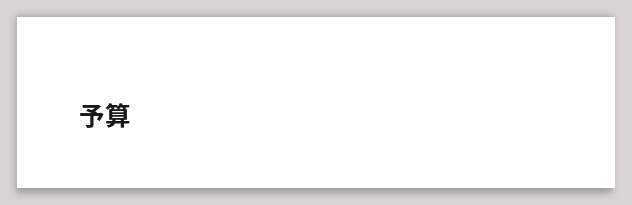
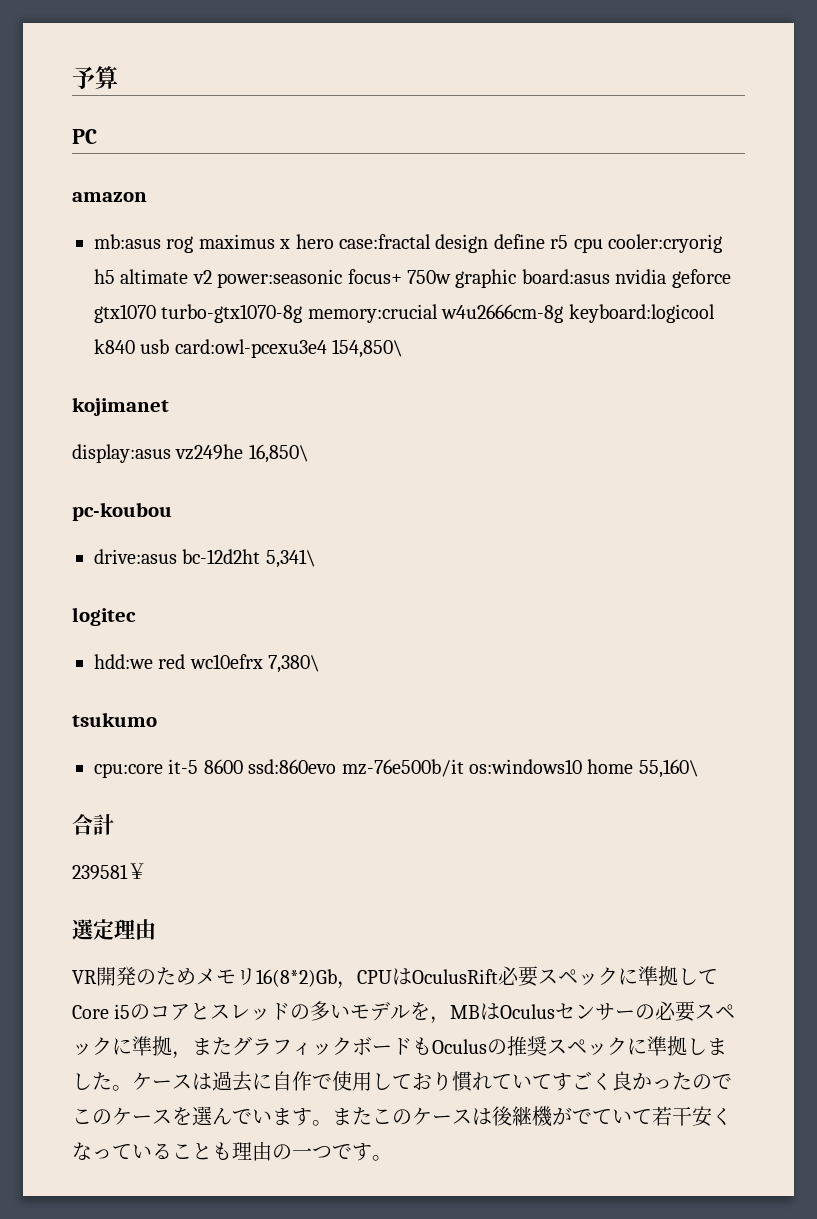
+ PC
+ amazon
+ mb:asus rog maximus x hero case:fractal design define r5 cpu cooler:cryorig h5 altimate v2 power:seasonic focus+ 750w graphic board:asus nvidia geforce gtx1070 turbo-gtx1070-8g memory:crucial w4u2666cm-8g keyboard:logicool k840 usb card:owl-pcexu3e4 154,850\
+ kojimanet
+ display:asus vz249he 16,850\
+ pc-koubou
+ drive:asus bc-12d2ht 5,341\
+ logitec
+ hdd:we red wc10efrx 7,380\
+ tsukumo
+ cpu:core it-5 8600 ssd:860evo mz-76e500b/it os:windows10 home 55,160\
+ 合計
+ 239581￥
+ 選定理由
+ VR開発のためメモリ16(8*2)Gb，CPUはOculusRift必要スペックに準拠してCore i5のコアとスレッドの多いモデルを，MBはOculusセンサーの必要スペックに準拠，またグラフィックボードもOculusの推奨スペックに準拠しました。ケースは過去に自作で使用しており慣れていてすごく良かったのでこのケースを選んでいます。またこのケースは後継機がでていて若干安くなっていることも理由の一つです。

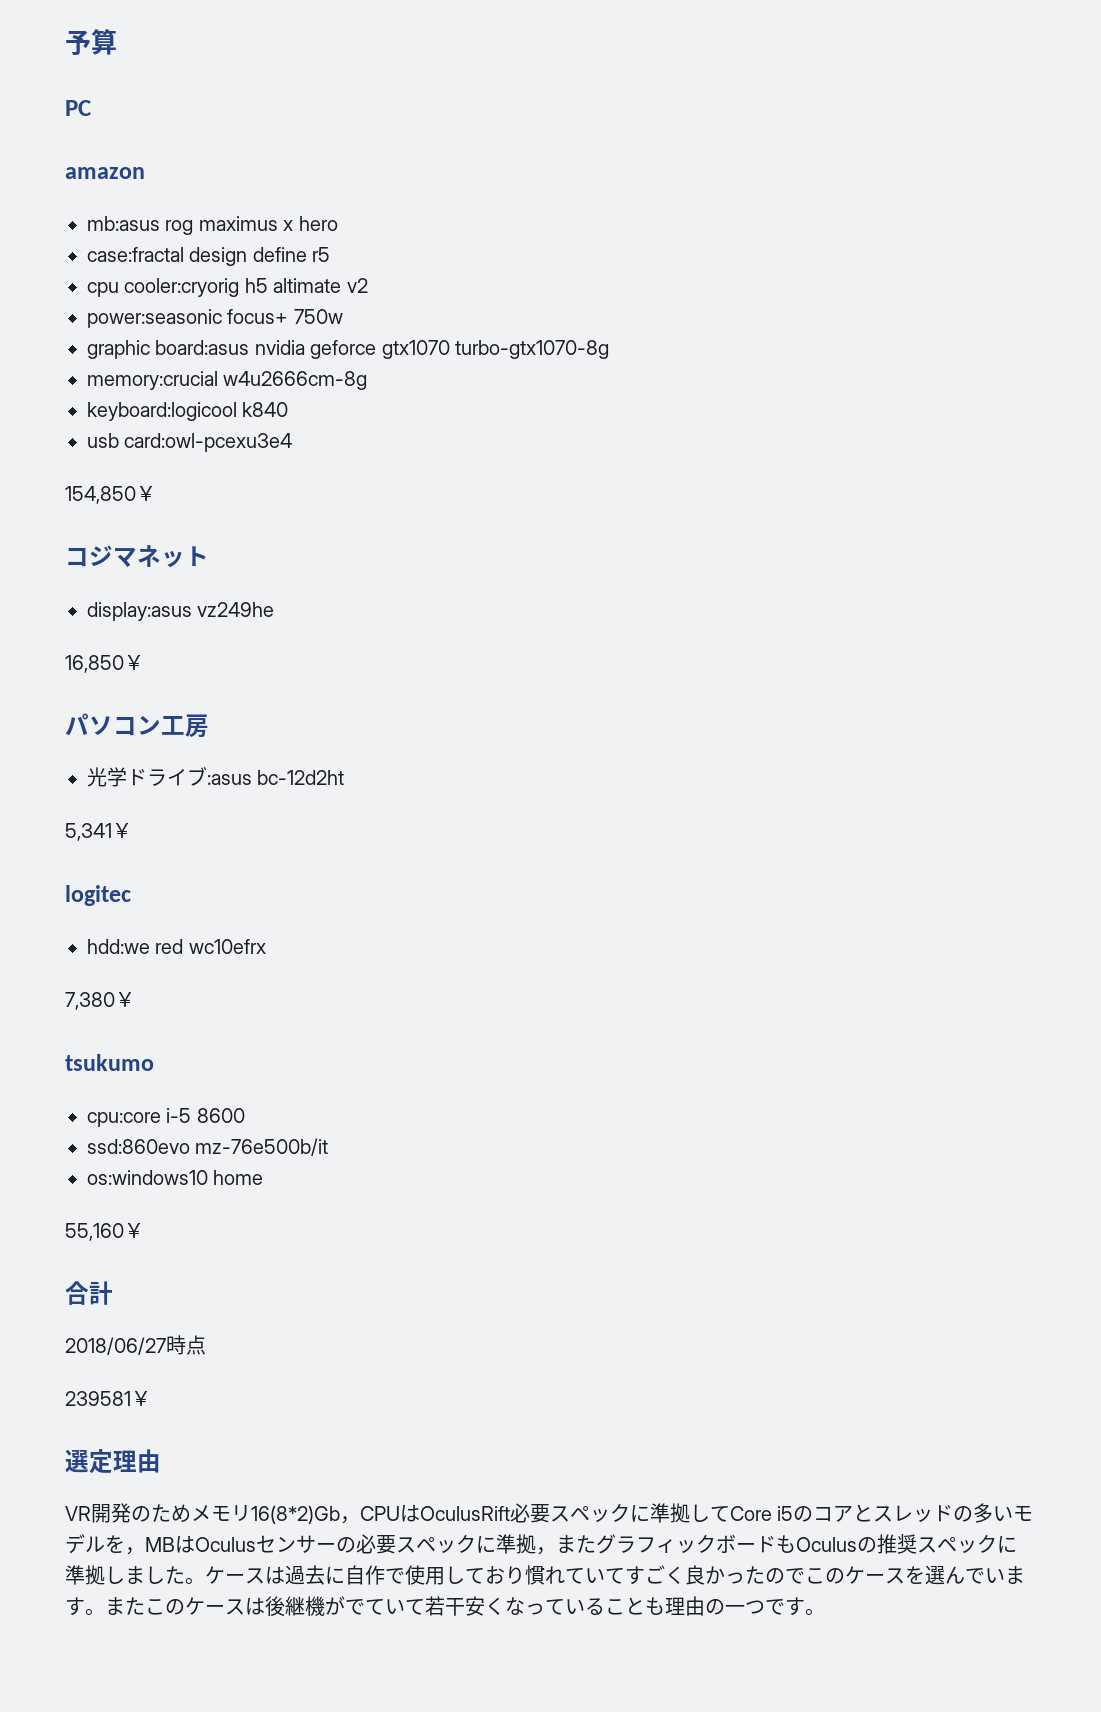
- mb:asus rog maximus x hero case:fractal design define r5 cpu cooler:cryorig h5 altimate v2 power:seasonic focus+ 750w graphic board:asus nvidia geforce gtx1070 turbo-gtx1070-8g memory:crucial w4u2666cm-8g keyboard:logicool k840 usb card:owl-pcexu3e4 154,850\
- kojimanet
- display:asus vz249he 16,850\
- pc-koubou
- drive:asus bc-12d2ht 5,341\
+ mb:asus rog maximus x hero
+ case:fractal design define r5
+ cpu cooler:cryorig h5 altimate v2
+ power:seasonic focus+ 750w
+ graphic board:asus nvidia geforce gtx1070 turbo-gtx1070-8g
+ memory:crucial w4u2666cm-8g
+ keyboard:logicool k840
+ usb card:owl-pcexu3e4
+ 154,850￥
+ コジマネット
+ display:asus vz249he
+ 16,850￥
+ パソコン工房
+ 光学ドライブ:asus bc-12d2ht
+ 5,341￥
- hdd:we red wc10efrx 7,380\
+ hdd:we red wc10efrx
+ 7,380￥
- cpu:core it-5 8600 ssd:860evo mz-76e500b/it os:windows10 home 55,160\
+ cpu:core i-5 8600
+ ssd:860evo mz-76e500b/it
+ os:windows10 home
+ 55,160￥
+ 2018/06/27時点

